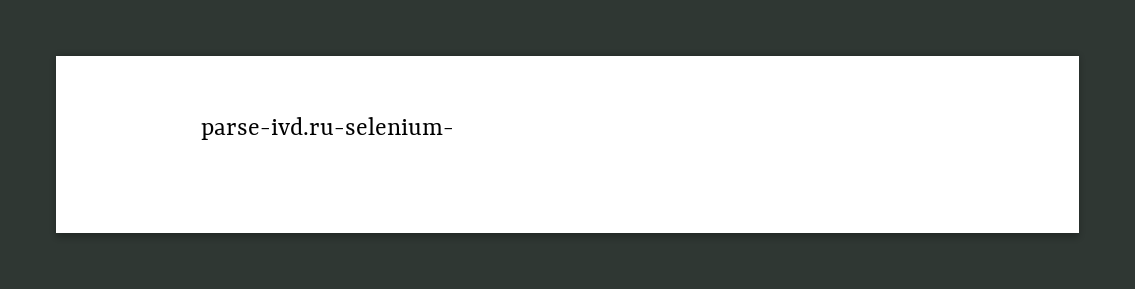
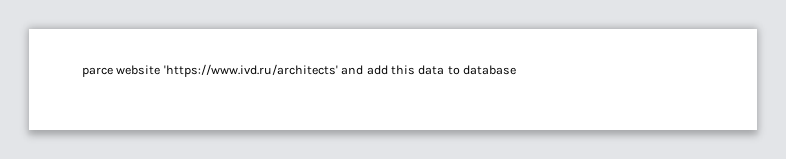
- parse-ivd.ru-selenium-
+ parce website 'https://www.ivd.ru/architects' and add this data to database

